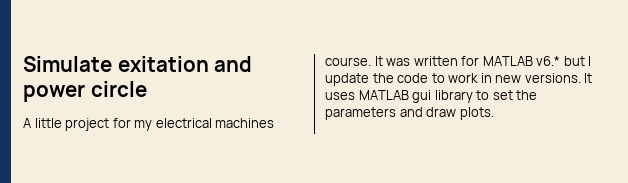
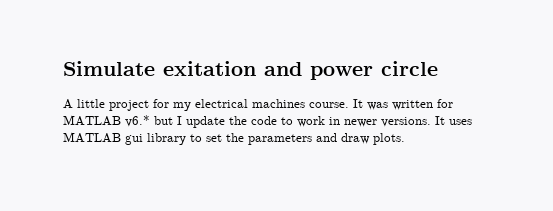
- It was written for MATLAB v6.* but I update the code to work in new versions.
+ It was written for MATLAB v6.* but I update the code to work in newer versions.

